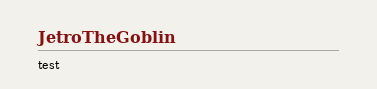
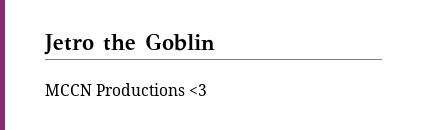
- JetroTheGoblin
- test
+ Jetro the Goblin
+ MCCN Productions <3

